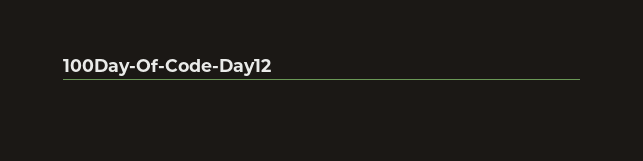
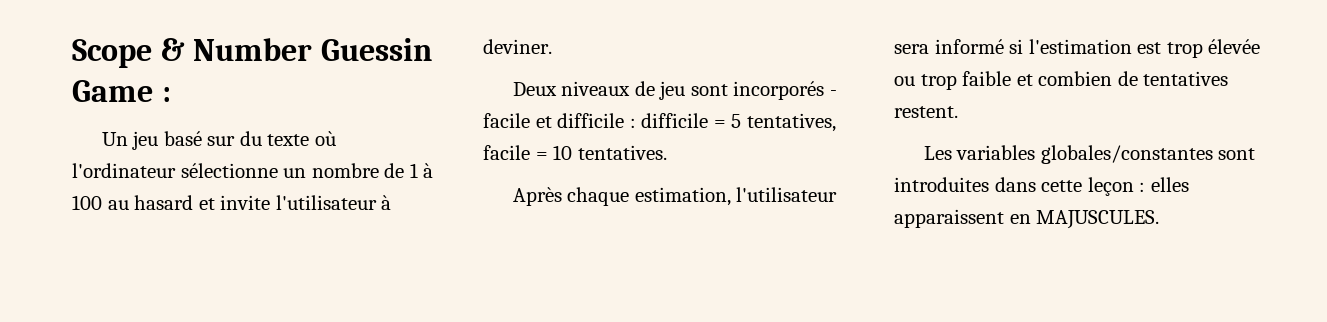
- 100Day-Of-Code-Day12
+ Scope & Number Guessin Game :
+ Un jeu basé sur du texte où l'ordinateur sélectionne un nombre de 1 à 100 au hasard et invite l'utilisateur à deviner.
+ Deux niveaux de jeu sont incorporés - facile et difficile : difficile = 5 tentatives, facile = 10 tentatives.
+ Après chaque estimation, l'utilisateur sera informé si l'estimation est trop élevée ou trop faible et combien de tentatives restent.
+ Les variables globales/constantes sont introduites dans cette leçon : elles apparaissent en MAJUSCULES.

